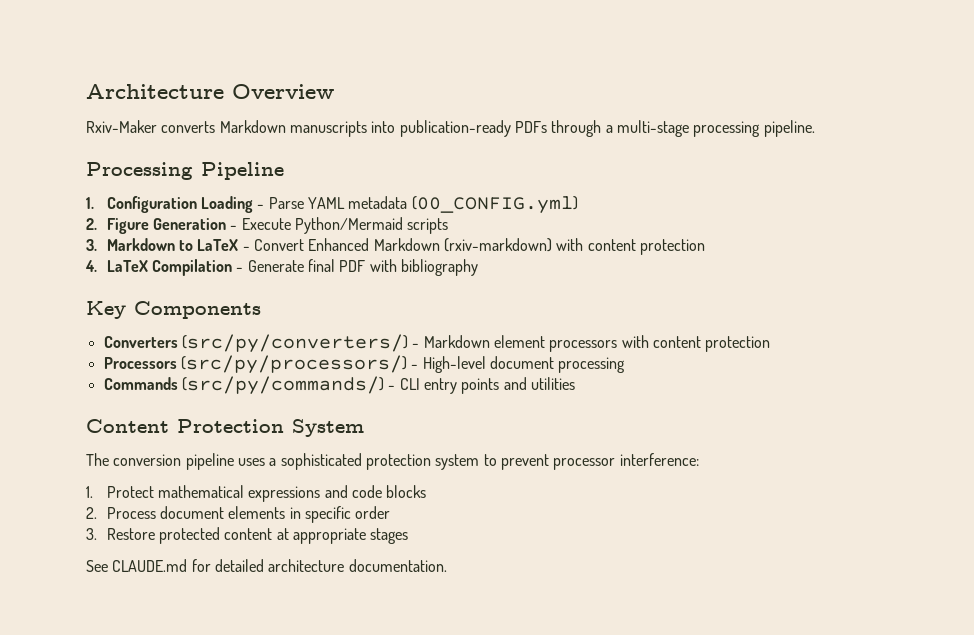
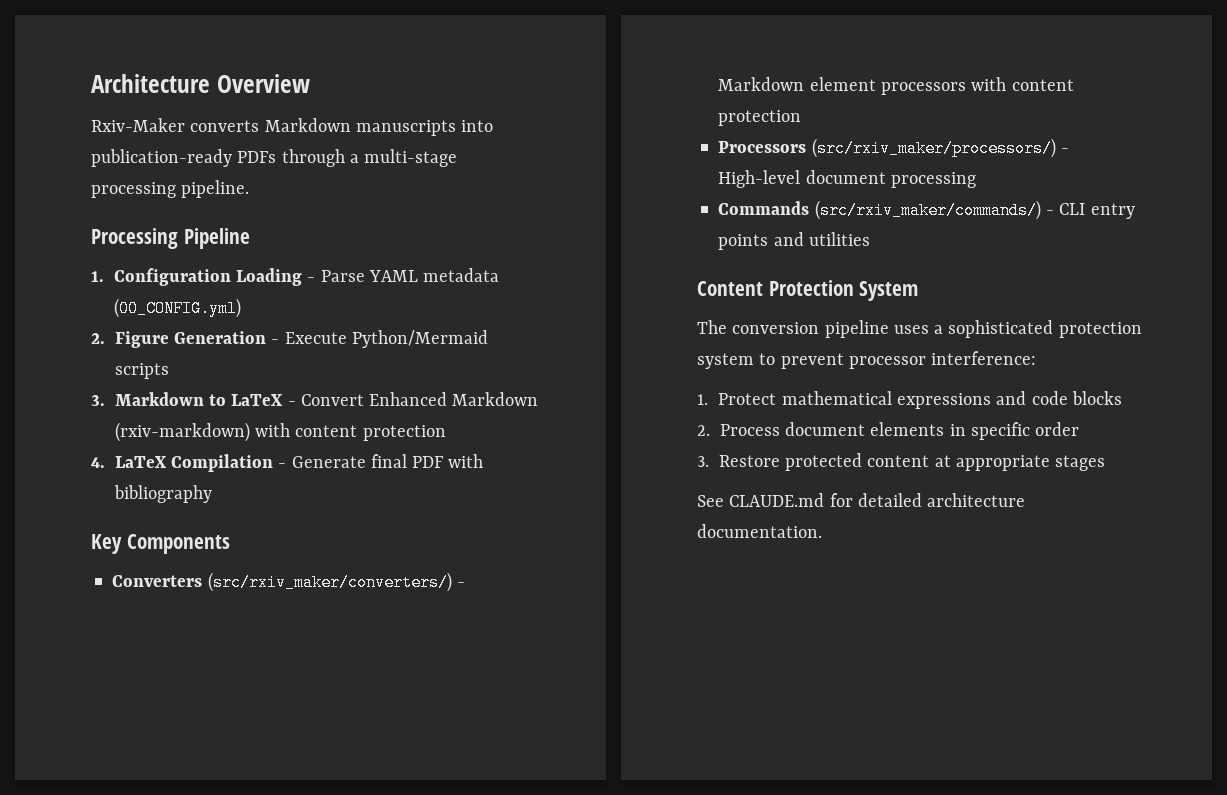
- Converters (src/py/converters/) - Markdown element processors with content protection
+ Converters (src/rxiv_maker/converters/) - Markdown element processors with content protection
- Processors (src/py/processors/) - High-level document processing
+ Processors (src/rxiv_maker/processors/) - High-level document processing
- Commands (src/py/commands/) - CLI entry points and utilities
+ Commands (src/rxiv_maker/commands/) - CLI entry points and utilities

